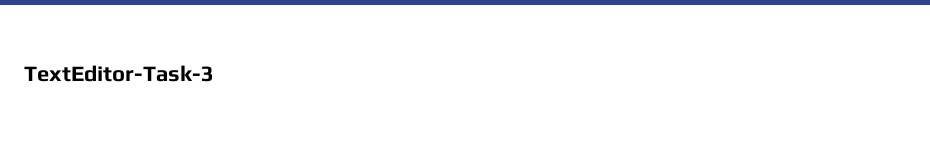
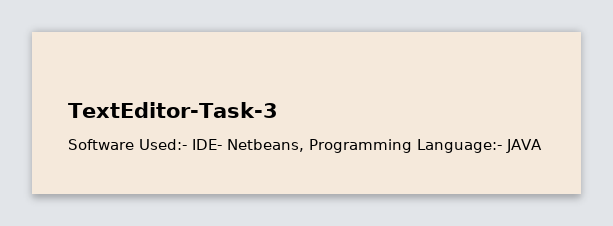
+ Software Used:- IDE- Netbeans, Programming Language:- JAVA

